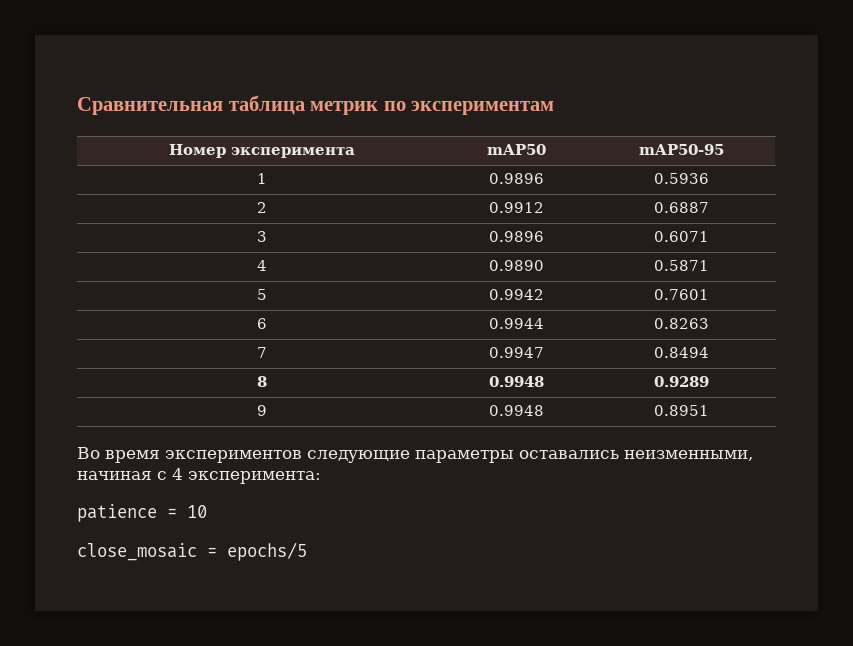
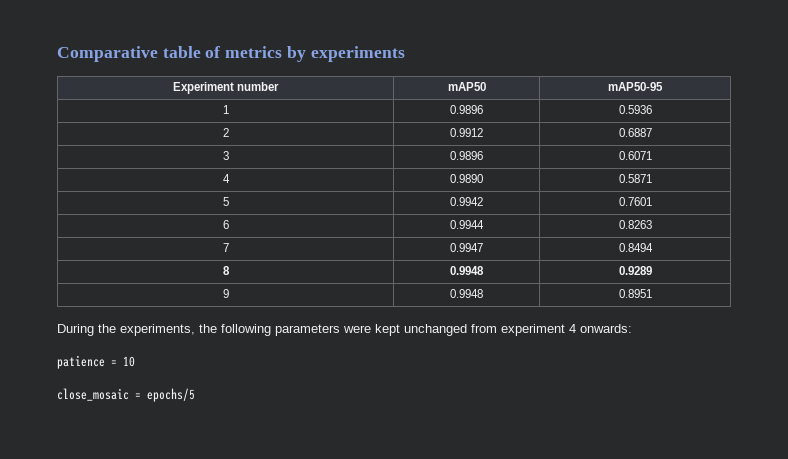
- Сравнительная таблица метрик по экспериментам
- Номер эксперимента | mAP50 | mAP50-95
+ Comparative table of metrics by experiments
+ Experiment number | mAP50 | mAP50-95
- Во время экспериментов следующие параметры оставались неизменными, начиная с 4 эксперимента:
+ During the experiments, the following parameters were kept unchanged from experiment 4 onwards:

